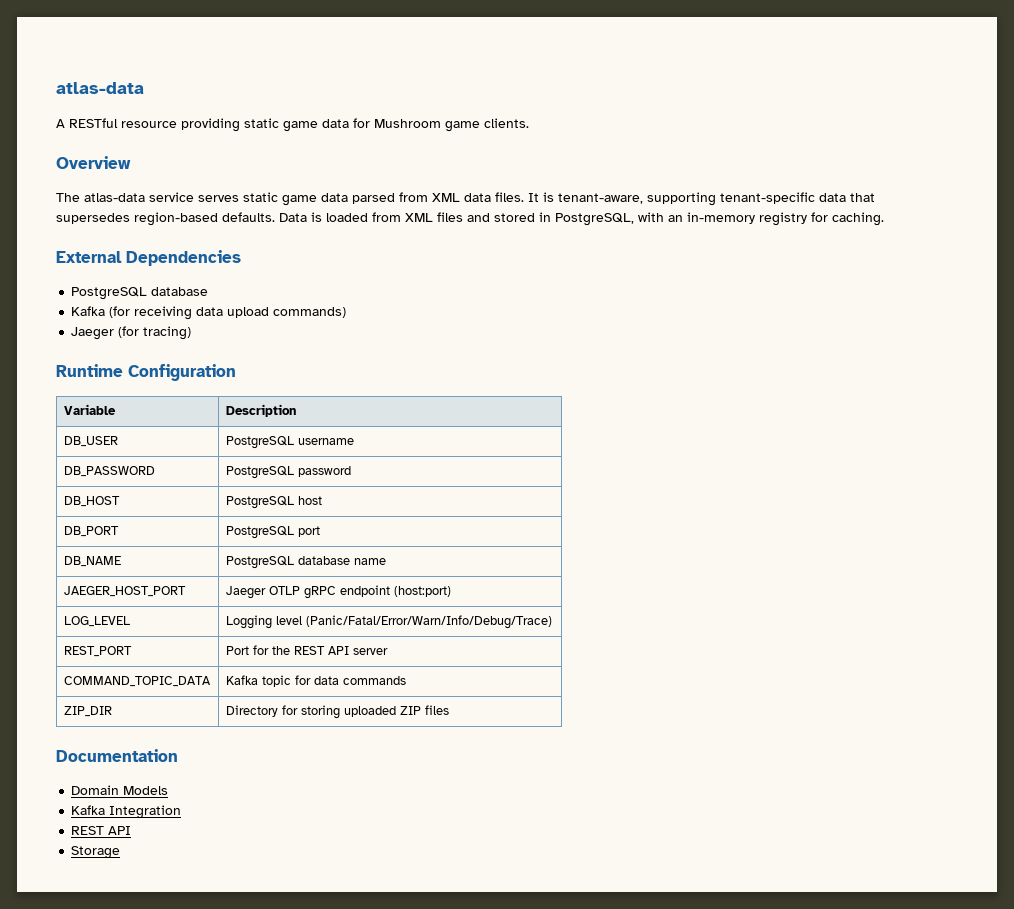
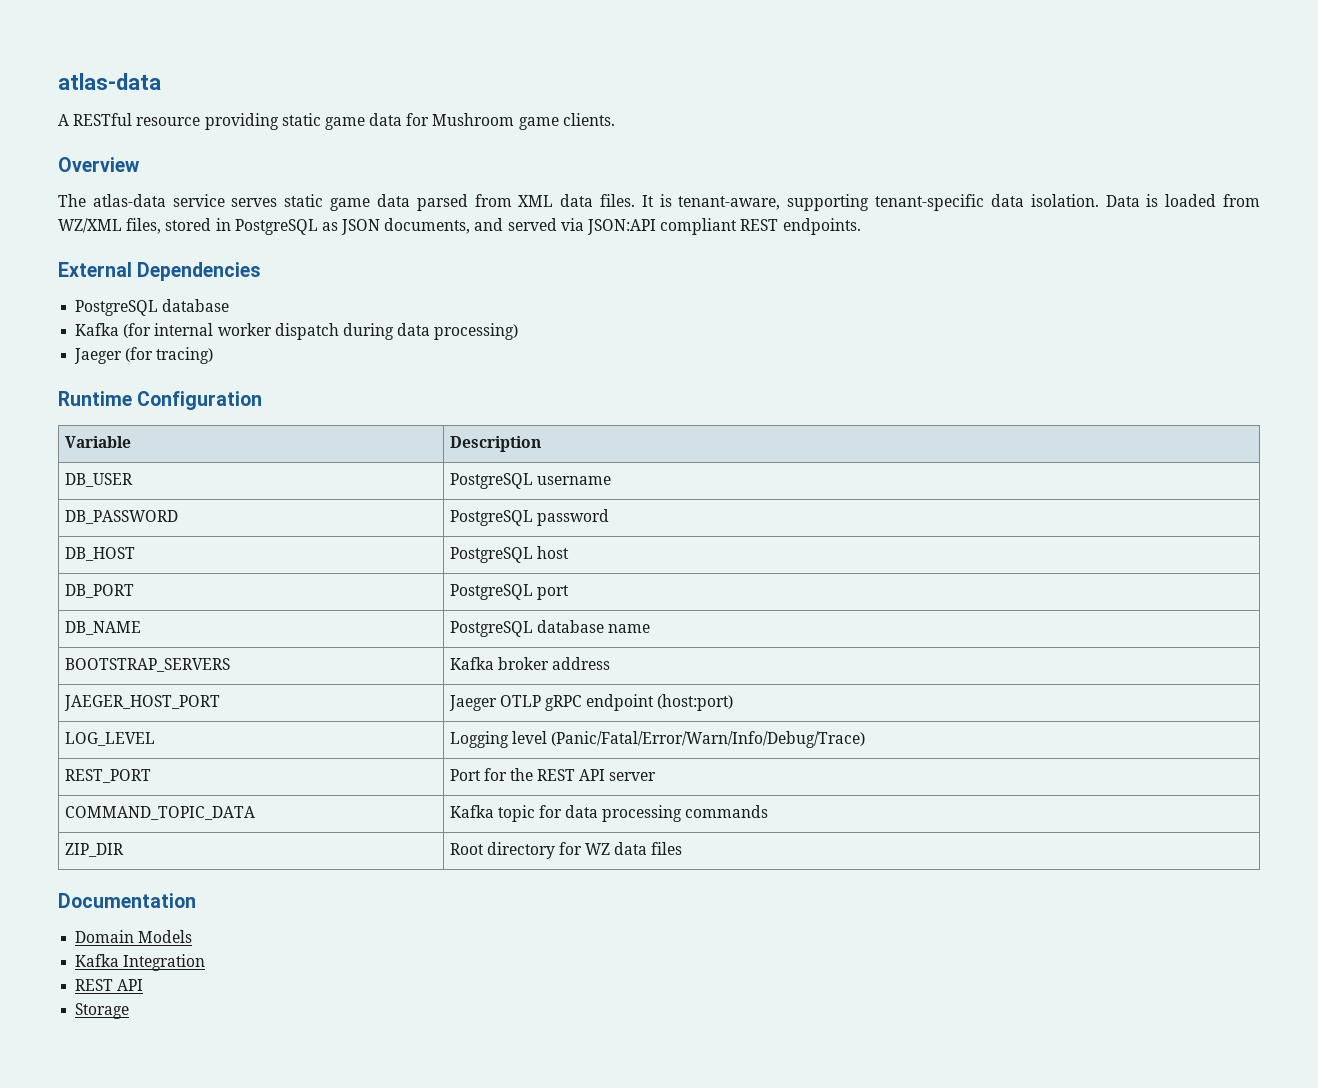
- It is tenant-aware, supporting tenant-specific data that supersedes region-based defaults. Data is loaded from XML files and stored in PostgreSQL, with an in-memory registry for caching.
+ It is tenant-aware, supporting tenant-specific data isolation. Data is loaded from WZ/XML files, stored in PostgreSQL as JSON documents, and served via JSON:API compliant REST endpoints.
- Kafka (for receiving data upload commands)
+ Kafka (for internal worker dispatch during data processing)
+ BOOTSTRAP_SERVERS | Kafka broker address
- COMMAND_TOPIC_DATA | Kafka topic for data commands
+ COMMAND_TOPIC_DATA | Kafka topic for data processing commands
- ZIP_DIR | Directory for storing uploaded ZIP files
+ ZIP_DIR | Root directory for WZ data files

